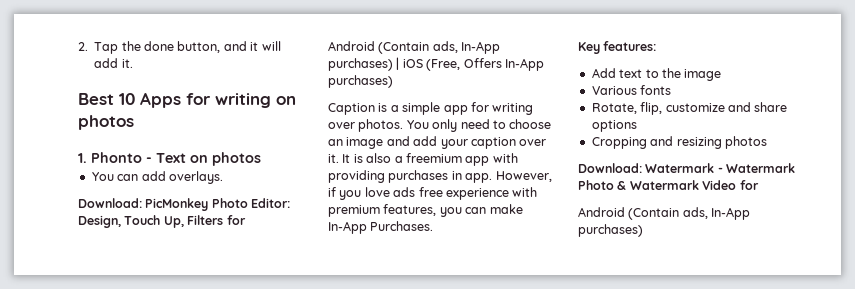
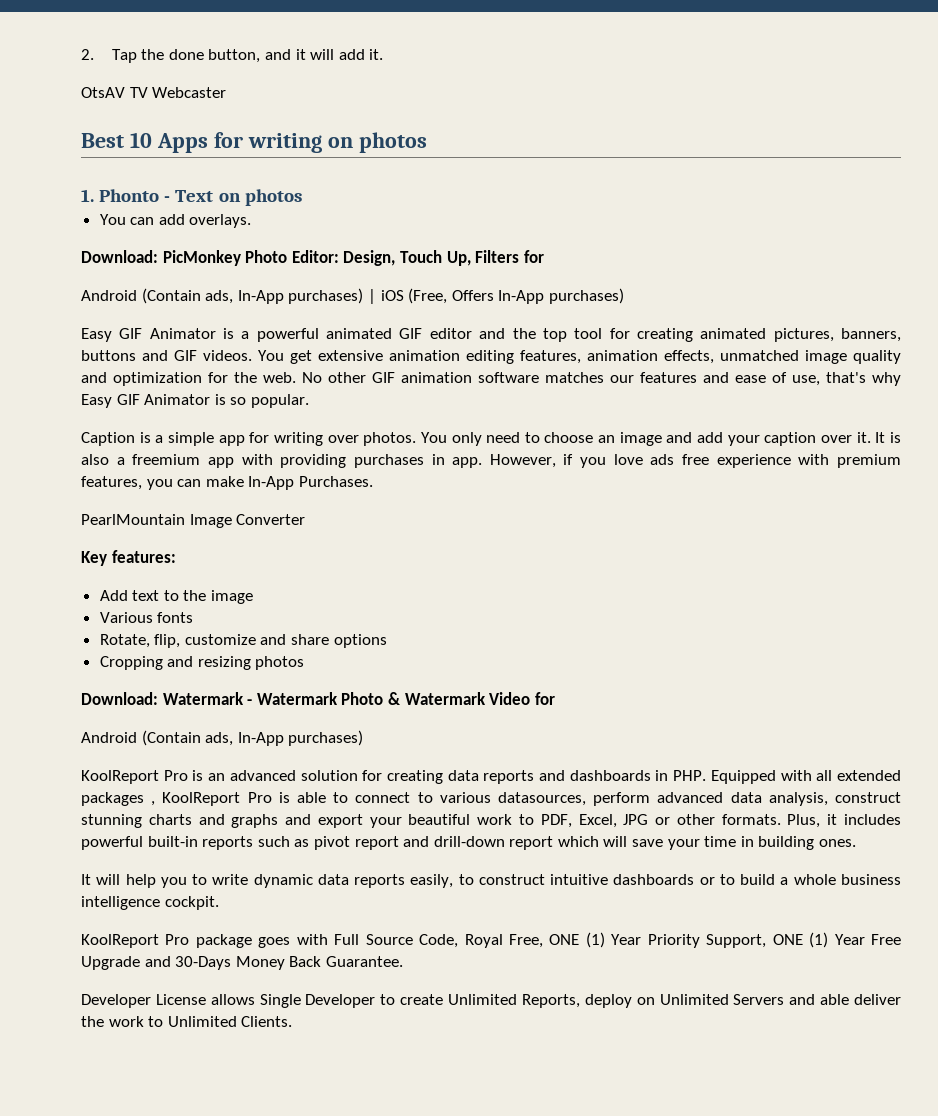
+ OtsAV TV Webcaster
+ Easy GIF Animator is a powerful animated GIF editor and the top tool for creating animated pictures, banners, buttons and GIF videos. You get extensive animation editing features, animation effects, unmatched image quality and optimization for the web. No other GIF animation software matches our features and ease of use, that's why Easy GIF Animator is so popular.
+ PearlMountain Image Converter
+ KoolReport Pro is an advanced solution for creating data reports and dashboards in PHP. Equipped with all extended packages , KoolReport Pro is able to connect to various datasources, perform advanced data analysis, construct stunning charts and graphs and export your beautiful work to PDF, Excel, JPG or other formats. Plus, it includes powerful built-in reports such as pivot report and drill-down report which will save your time in building ones.
+ It will help you to write dynamic data reports easily, to construct intuitive dashboards or to build a whole business intelligence cockpit.
+ KoolReport Pro package goes with Full Source Code, Royal Free, ONE (1) Year Priority Support, ONE (1) Year Free Upgrade and 30-Days Money Back Guarantee.
+ Developer License allows Single Developer to create Unlimited Reports, deploy on Unlimited Servers and able deliver the work to Unlimited Clients.

